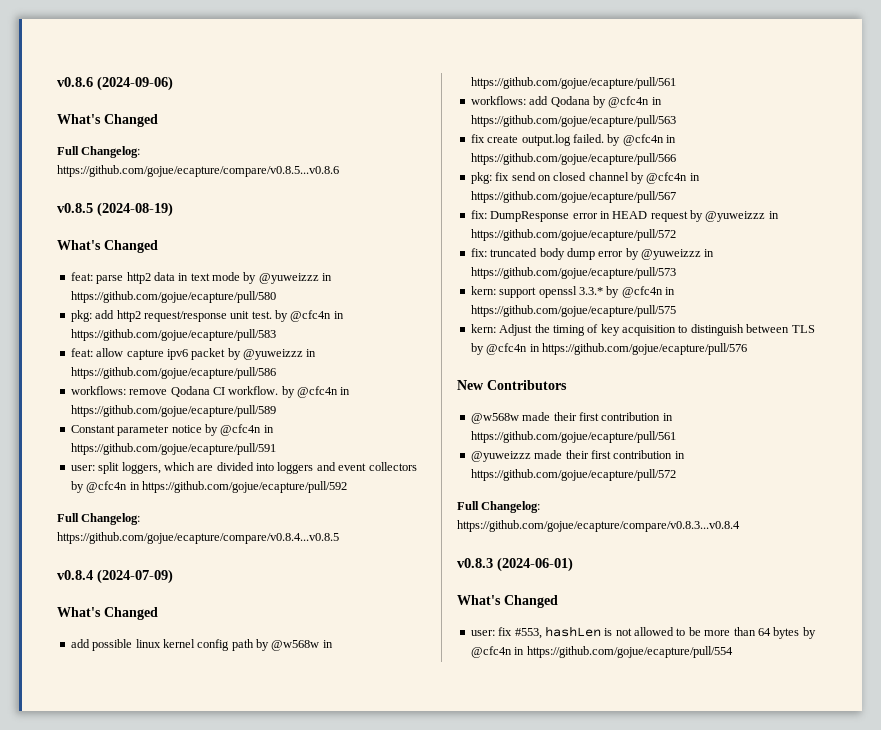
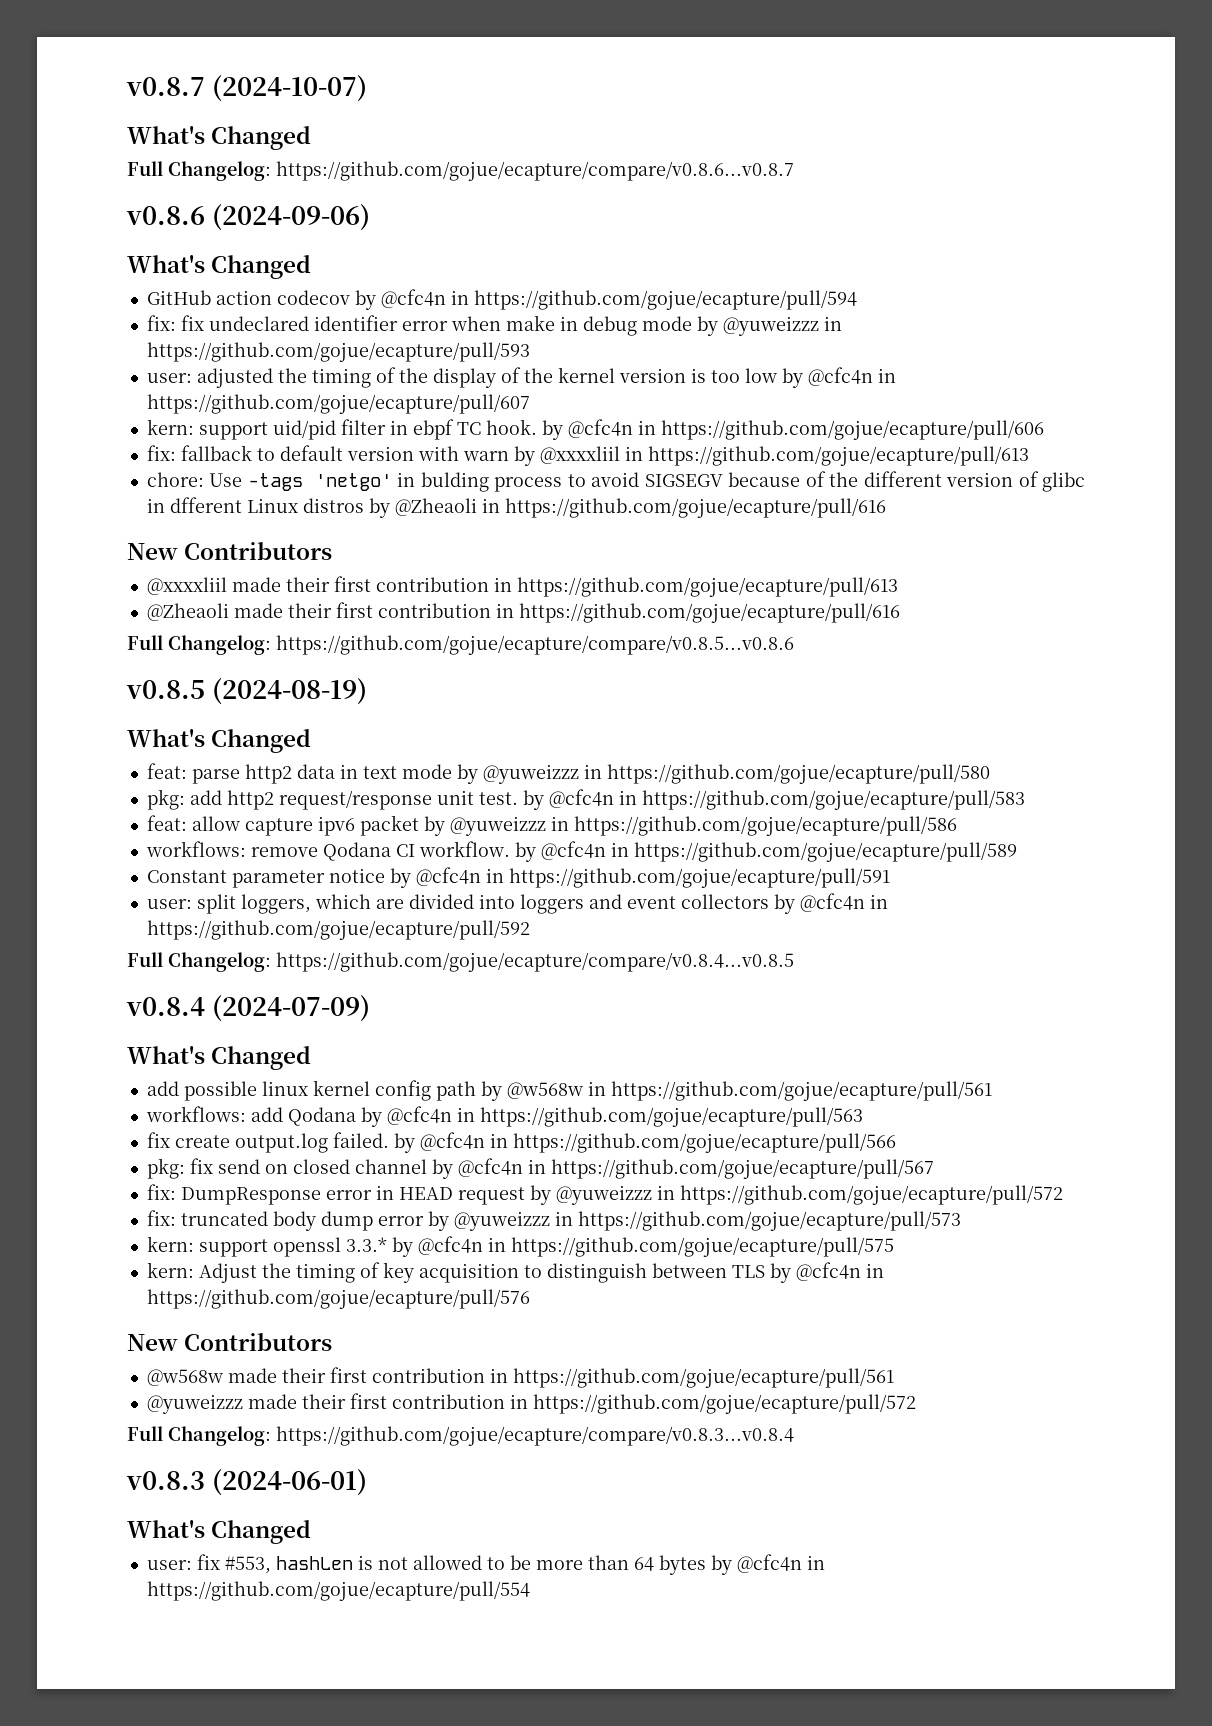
+ v0.8.7 (2024-10-07)
+ What's Changed
+ Full Changelog: https://github.com/gojue/ecapture/compare/v0.8.6...v0.8.7
  v0.8.6 (2024-09-06)
  What's Changed
+ GitHub action codecov by @cfc4n in https://github.com/gojue/ecapture/pull/594
+ fix: fix undeclared identifier error when make in debug mode by @yuweizzz in https://github.com/gojue/ecapture/pull/593
+ user: adjusted the timing of the display of the kernel version is too low by @cfc4n in https://github.com/gojue/ecapture/pull/607
+ kern: support uid/pid filter in ebpf TC hook. by @cfc4n in https://github.com/gojue/ecapture/pull/606
+ fix: fallback to default version with warn by @xxxxliil in https://github.com/gojue/ecapture/pull/613
+ chore: Use -tags 'netgo' in bulding process to avoid SIGSEGV because of the different version of glibc in dfferent Linux distros by @Zheaoli in https://github.com/gojue/ecapture/pull/616
+ New Contributors
+ @xxxxliil made their first contribution in https://github.com/gojue/ecapture/pull/613
+ @Zheaoli made their first contribution in https://github.com/gojue/ecapture/pull/616

